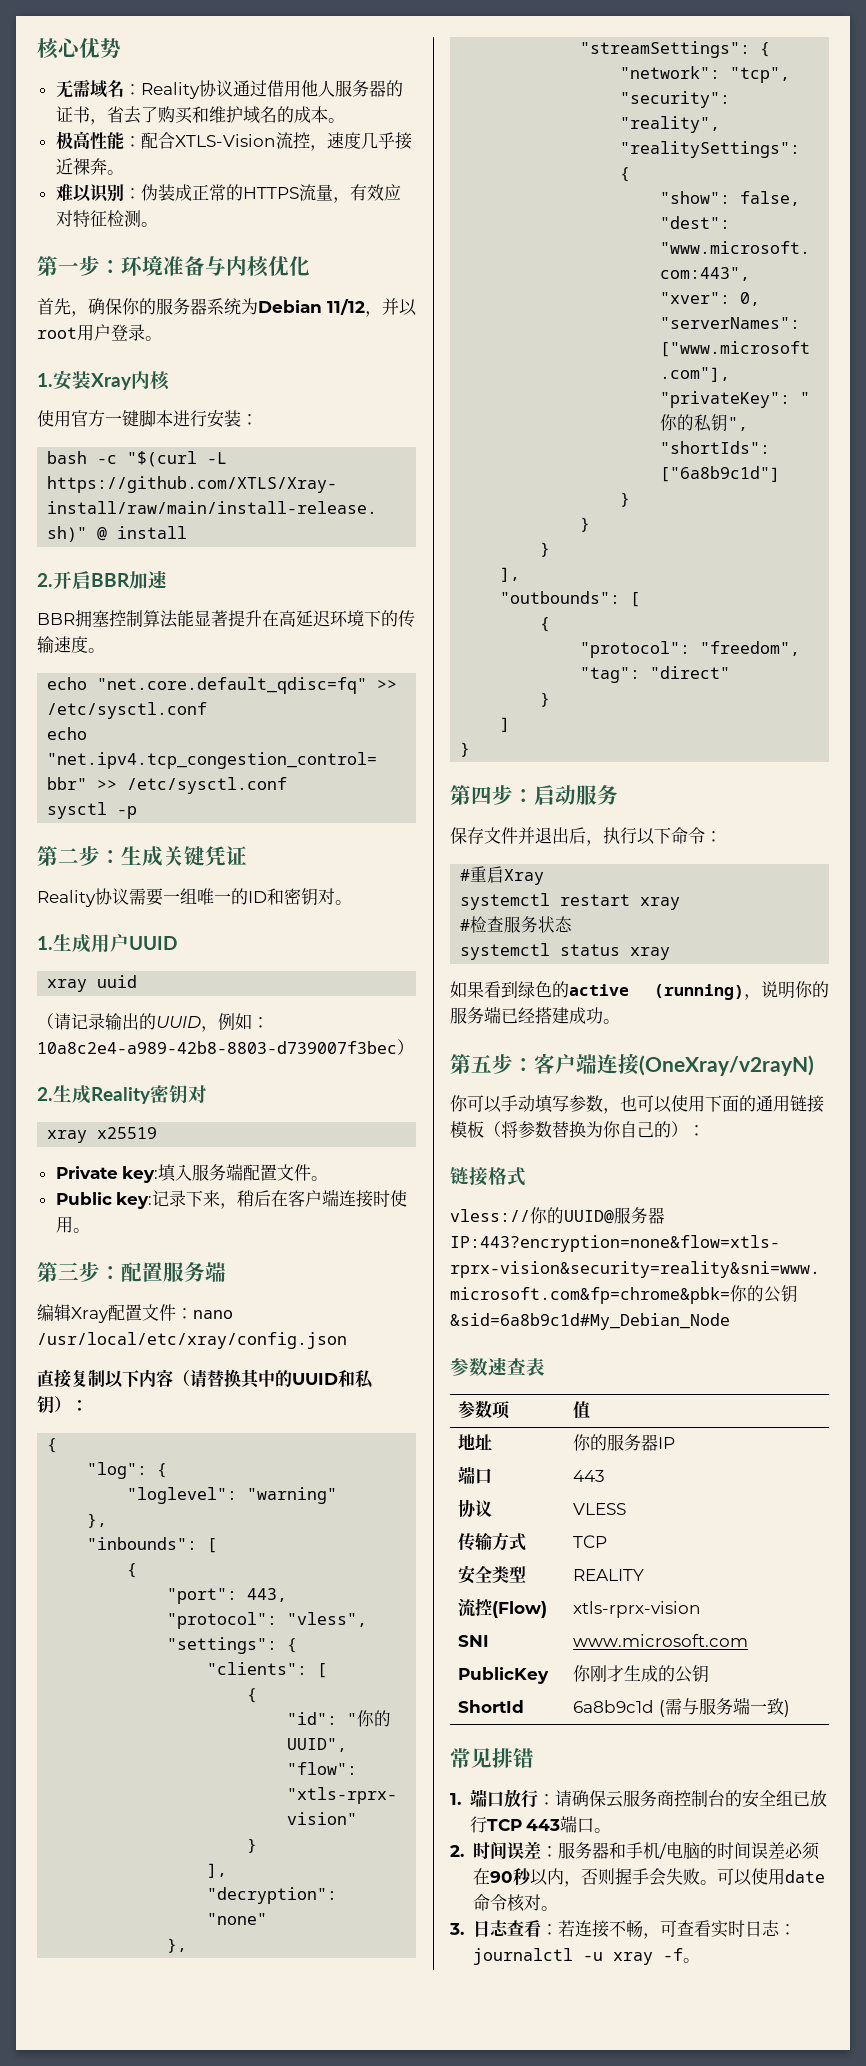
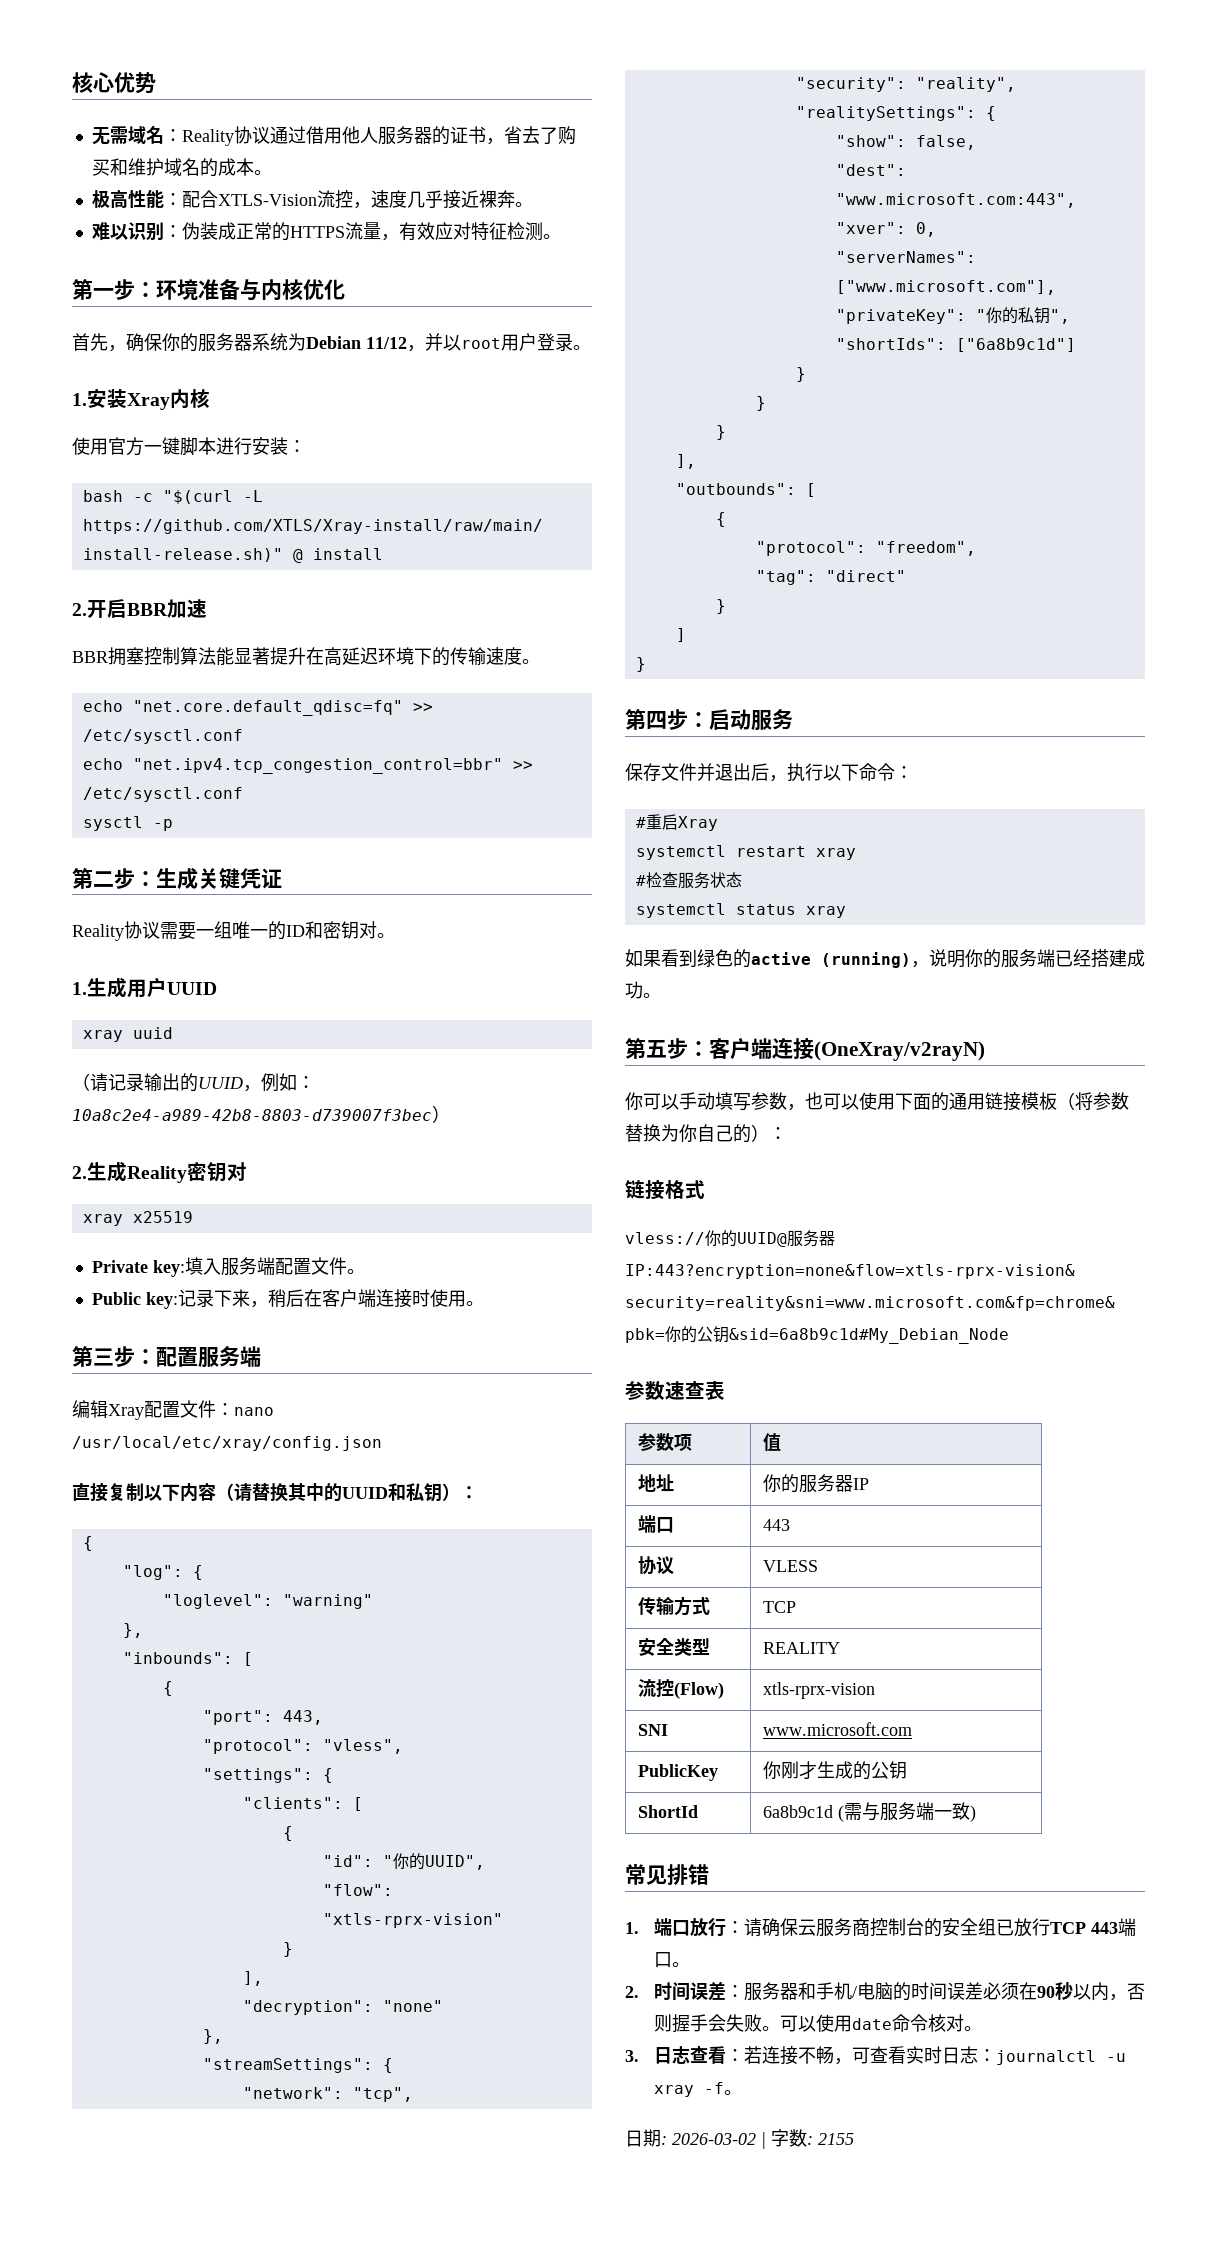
+ 日期: 2026-03-02 | 字数: 2155

